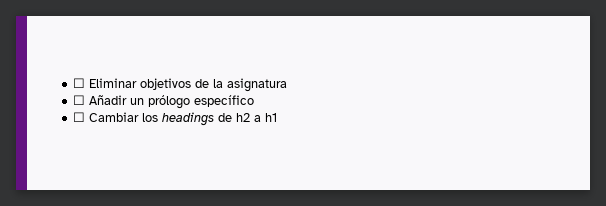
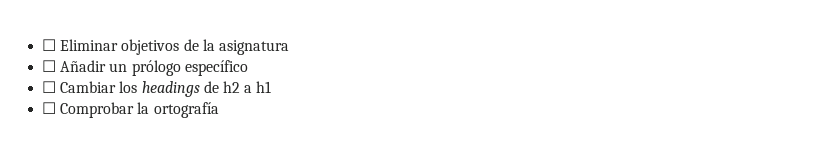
+ ☐ Comprobar la ortografía

